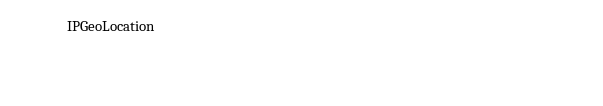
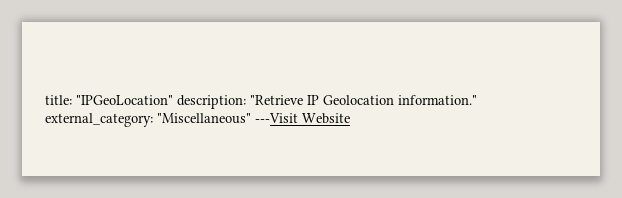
- IPGeoLocation
+ title: "IPGeoLocation" description: "Retrieve IP Geolocation information." external_category: "Miscellaneous" ---Visit Website

